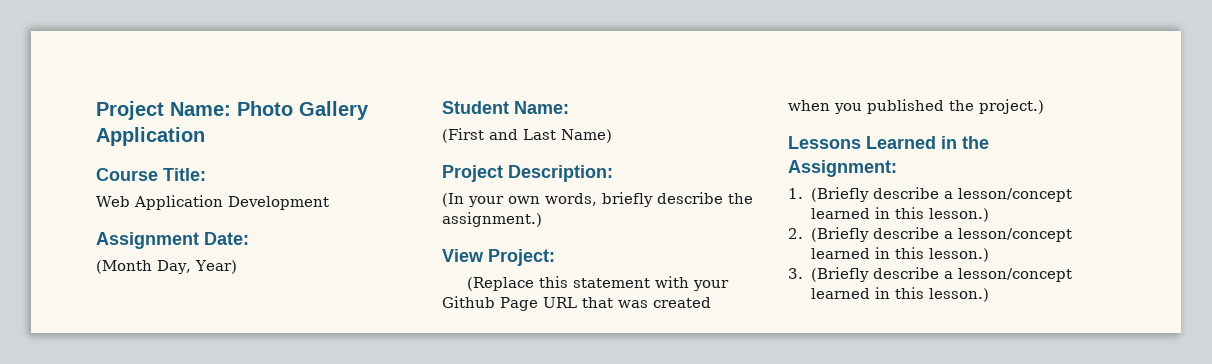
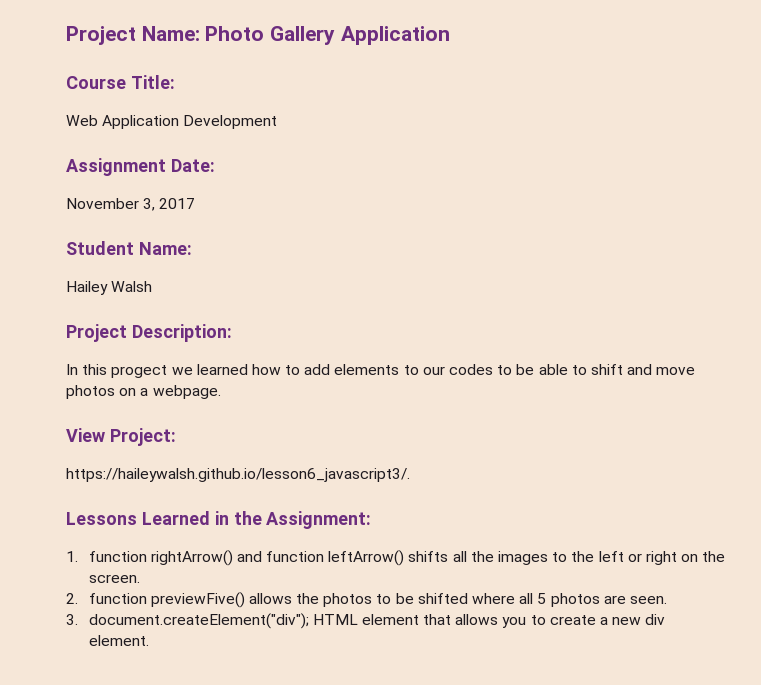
- (Month Day, Year)
+ November 3, 2017
- (First and Last Name)
+ Hailey Walsh
  Project Description:
- (In your own words, briefly describe the assignment.)
+ In this progect we learned how to add elements to our codes to be able to shift and move photos on a webpage.
  View Project:
- (Replace this statement with your Github Page URL that was created when you published the project.)
+ https://haileywalsh.github.io/lesson6_javascript3/.
- 1. (Briefly describe a lesson/concept learned in this lesson.)
- 2. (Briefly describe a lesson/concept learned in this lesson.)
- 3. (Briefly describe a lesson/concept learned in this lesson.)
+ 1. function rightArrow() and function leftArrow() shifts all the images to the left or right on the screen.
+ 2. function previewFive() allows the photos to be shifted where all 5 photos are seen.
+ 3. document.createElement("div"); HTML element that allows you to create a new div element.

